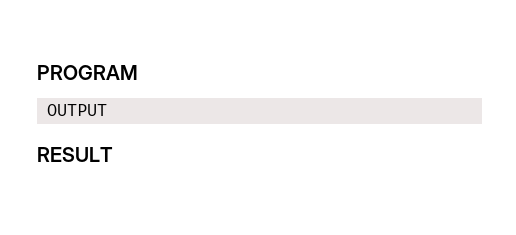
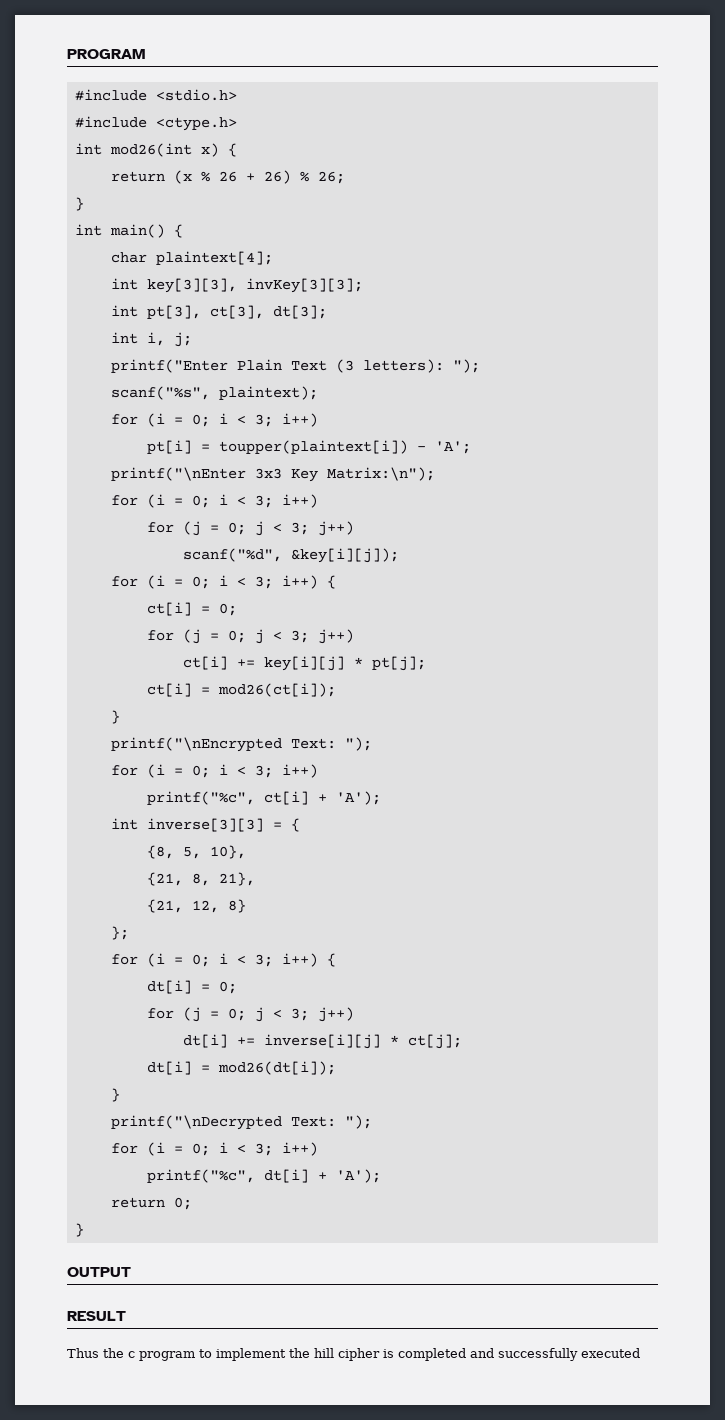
+ #include <stdio.h>
+ #include <ctype.h>
+ int mod26(int x) {
+ return (x % 26 + 26) % 26;
+ }
+ int main() {
+ char plaintext[4];
+ int key[3][3], invKey[3][3];
+ int pt[3], ct[3], dt[3];
+ int i, j;
+ printf("Enter Plain Text (3 letters): ");
+ scanf("%s", plaintext);
+ for (i = 0; i < 3; i++)
+ pt[i] = toupper(plaintext[i]) - 'A';
+ printf("\nEnter 3x3 Key Matrix:\n");
+ for (i = 0; i < 3; i++)
+ for (j = 0; j < 3; j++)
+ scanf("%d", &key[i][j]);
+ for (i = 0; i < 3; i++) {
+ ct[i] = 0;
+ for (j = 0; j < 3; j++)
+ ct[i] += key[i][j] * pt[j];
+ ct[i] = mod26(ct[i]);
+ }
+ printf("\nEncrypted Text: ");
+ for (i = 0; i < 3; i++)
+ printf("%c", ct[i] + 'A');
+ int inverse[3][3] = {
+ {8, 5, 10},
+ {21, 8, 21},
+ {21, 12, 8}
+ };
+ for (i = 0; i < 3; i++) {
+ dt[i] = 0;
+ for (j = 0; j < 3; j++)
+ dt[i] += inverse[i][j] * ct[j];
+ dt[i] = mod26(dt[i]);
+ }
+ printf("\nDecrypted Text: ");
+ for (i = 0; i < 3; i++)
+ printf("%c", dt[i] + 'A');
+ return 0;
+ }
  OUTPUT
  RESULT
+ Thus the c program to implement the hill cipher is completed and successfully executed

